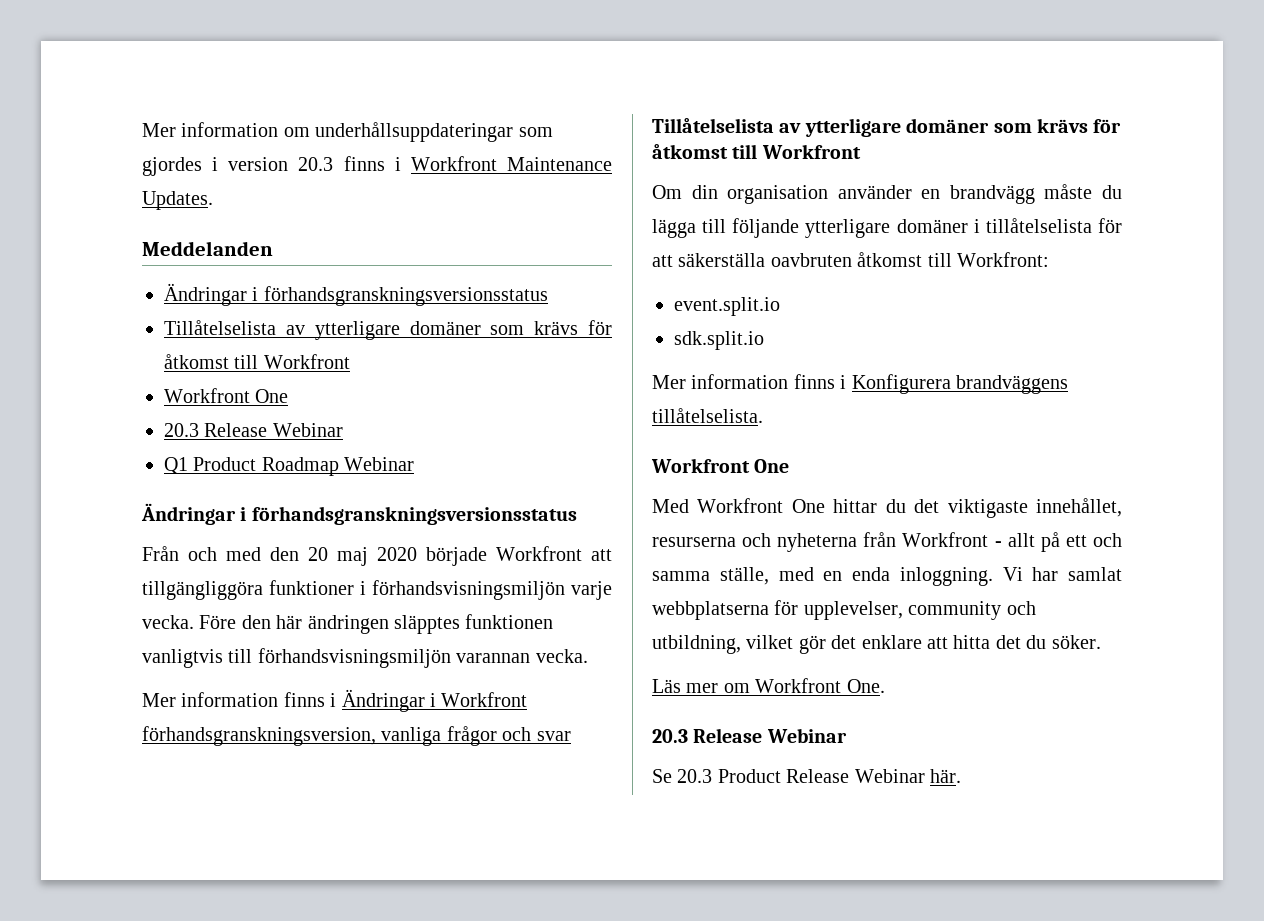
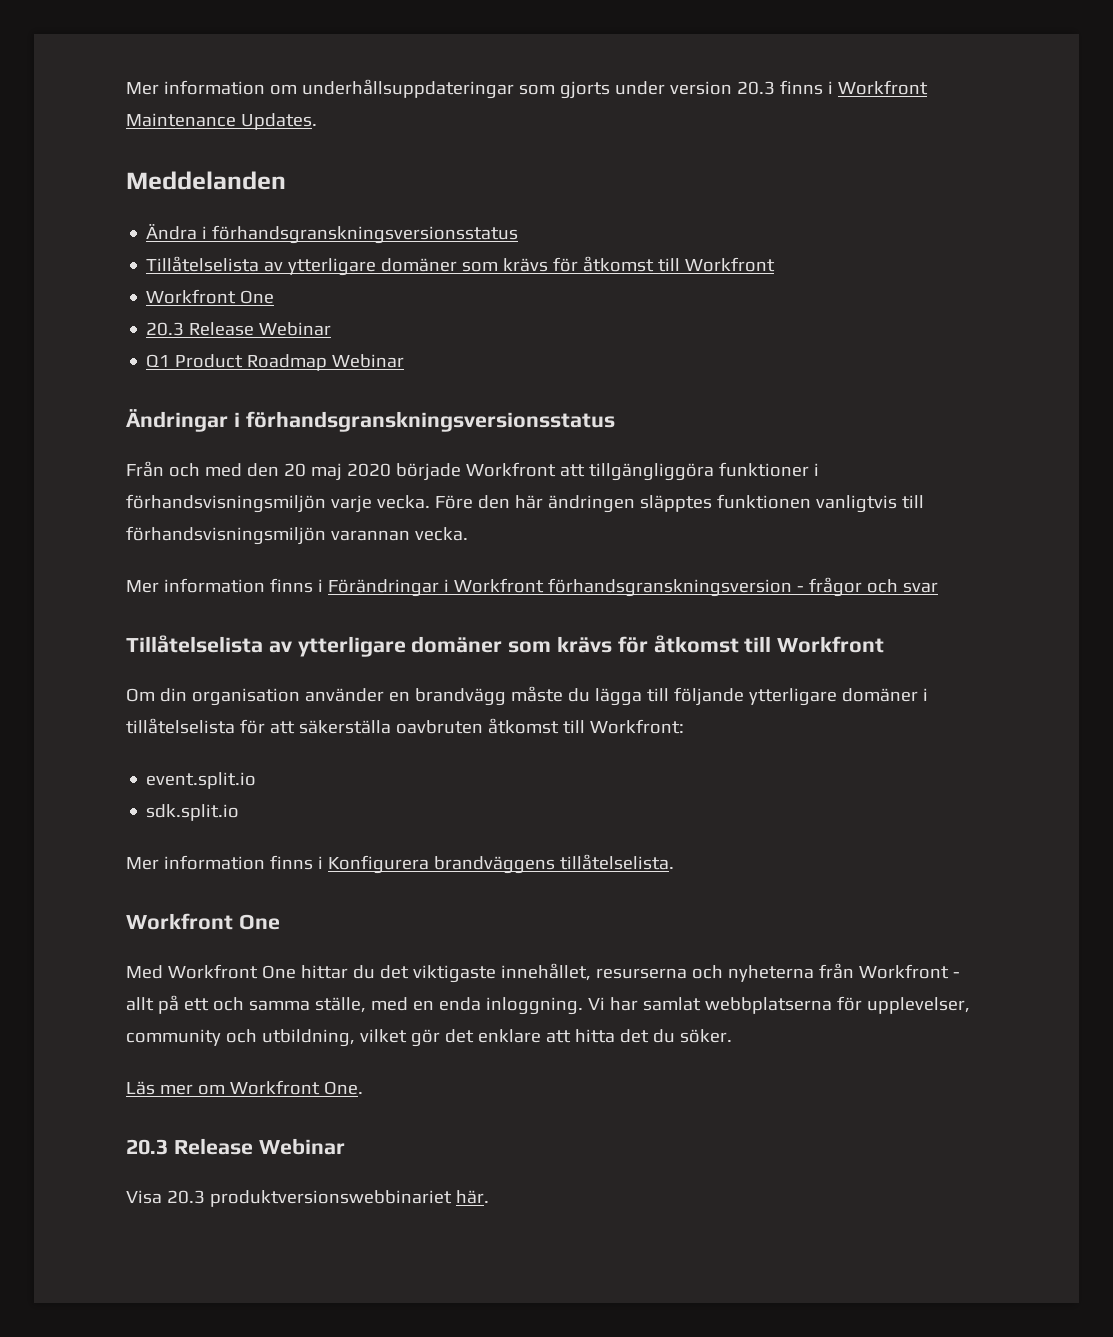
- Mer information om underhållsuppdateringar som gjordes i version 20.3 finns i Workfront Maintenance Updates.
+ Mer information om underhållsuppdateringar som gjorts under version 20.3 finns i Workfront Maintenance Updates.
  Meddelanden
- Ändringar i förhandsgranskningsversionsstatus
+ Ändra i förhandsgranskningsversionsstatus
- Mer information finns i Ändringar i Workfront förhandsgranskningsversion, vanliga frågor och svar
+ Mer information finns i Förändringar i Workfront förhandsgranskningsversion - frågor och svar
- Se 20.3 Product Release Webinar här.
+ Visa 20.3 produktversionswebbinariet här.

